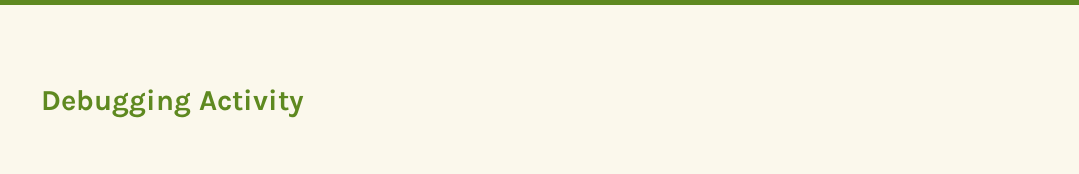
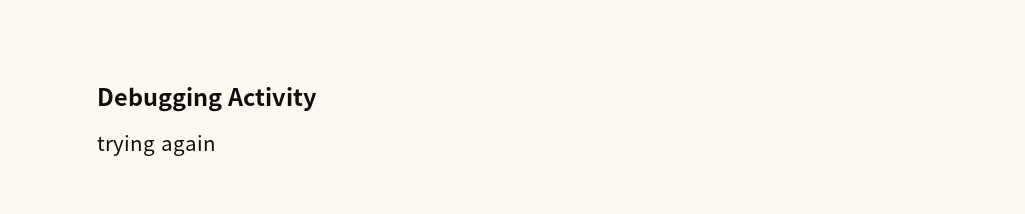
+ trying again

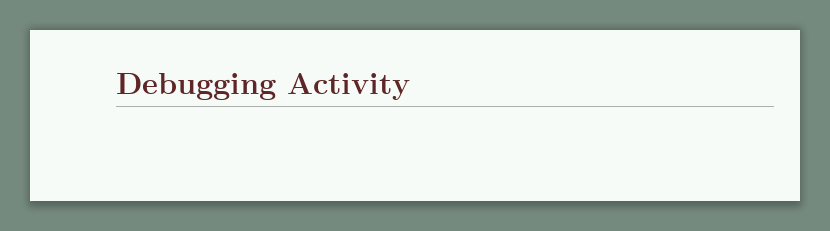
- trying again

